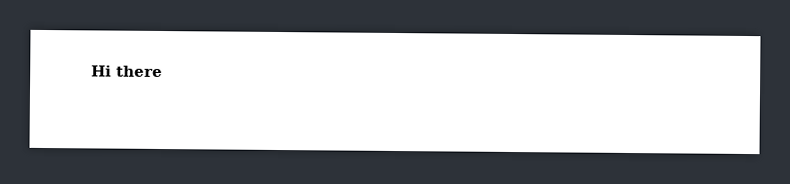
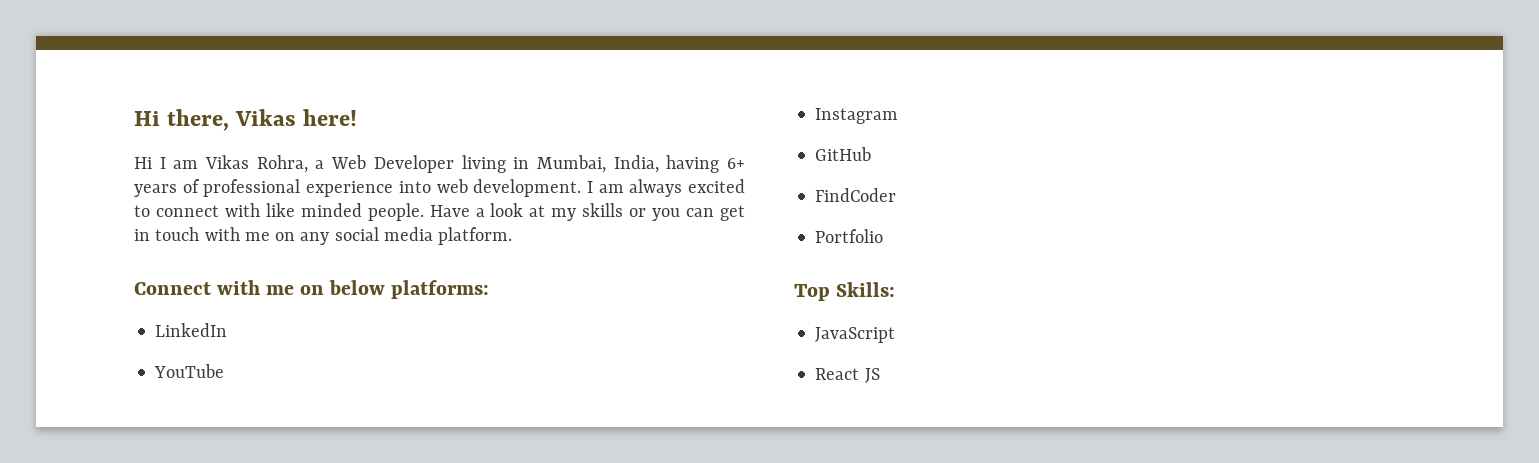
- Hi there
+ Hi there, Vikas here!
+ Hi I am Vikas Rohra, a Web Developer living in Mumbai, India, having 6+ years of professional experience into web development. I am always excited to connect with like minded people. Have a look at my skills or you can get in touch with me on any social media platform.
+ Connect with me on below platforms:
+ LinkedIn
+ YouTube
+ Instagram
+ GitHub
+ FindCoder
+ Portfolio
+ Top Skills:
+ JavaScript
+ React JS

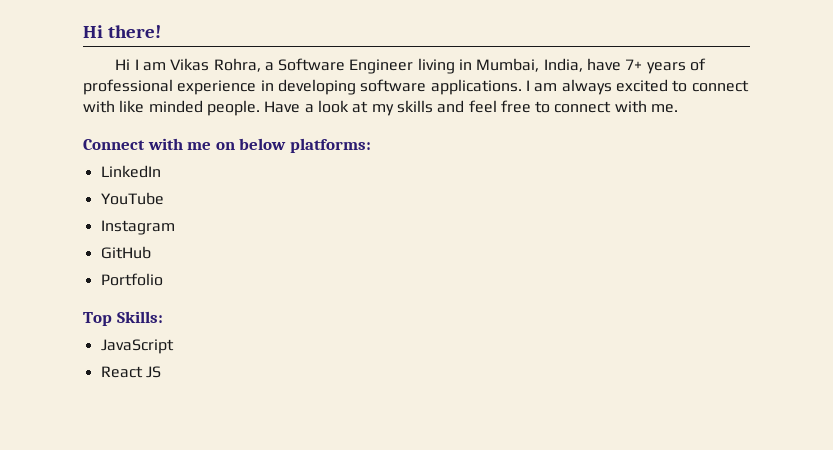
- Hi there, Vikas here!
+ Hi there!
- Hi I am Vikas Rohra, a Web Developer living in Mumbai, India, having 6+ years of professional experience into web development.
+ Hi I am Vikas Rohra, a Software Engineer living in Mumbai, India, have 7+ years of professional experience in developing software applications.
- Have a look at my skills or you can get in touch with me on any social media platform.
+ Have a look at my skills and feel free to connect with me.
- FindCoder

